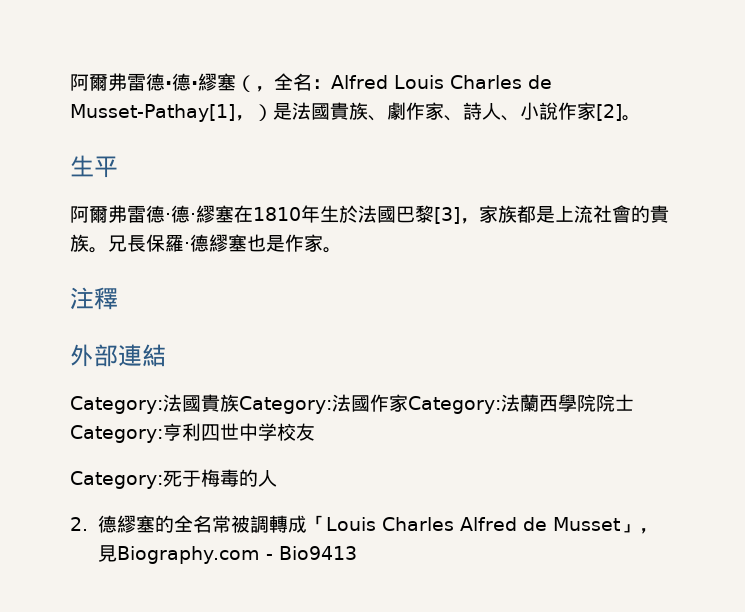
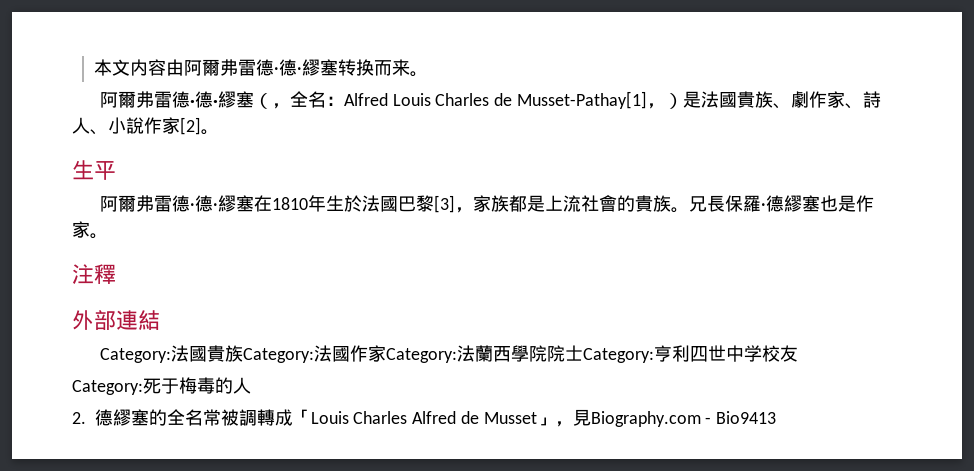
+ 本文内容由阿爾弗雷德·德·繆塞转换而来。

